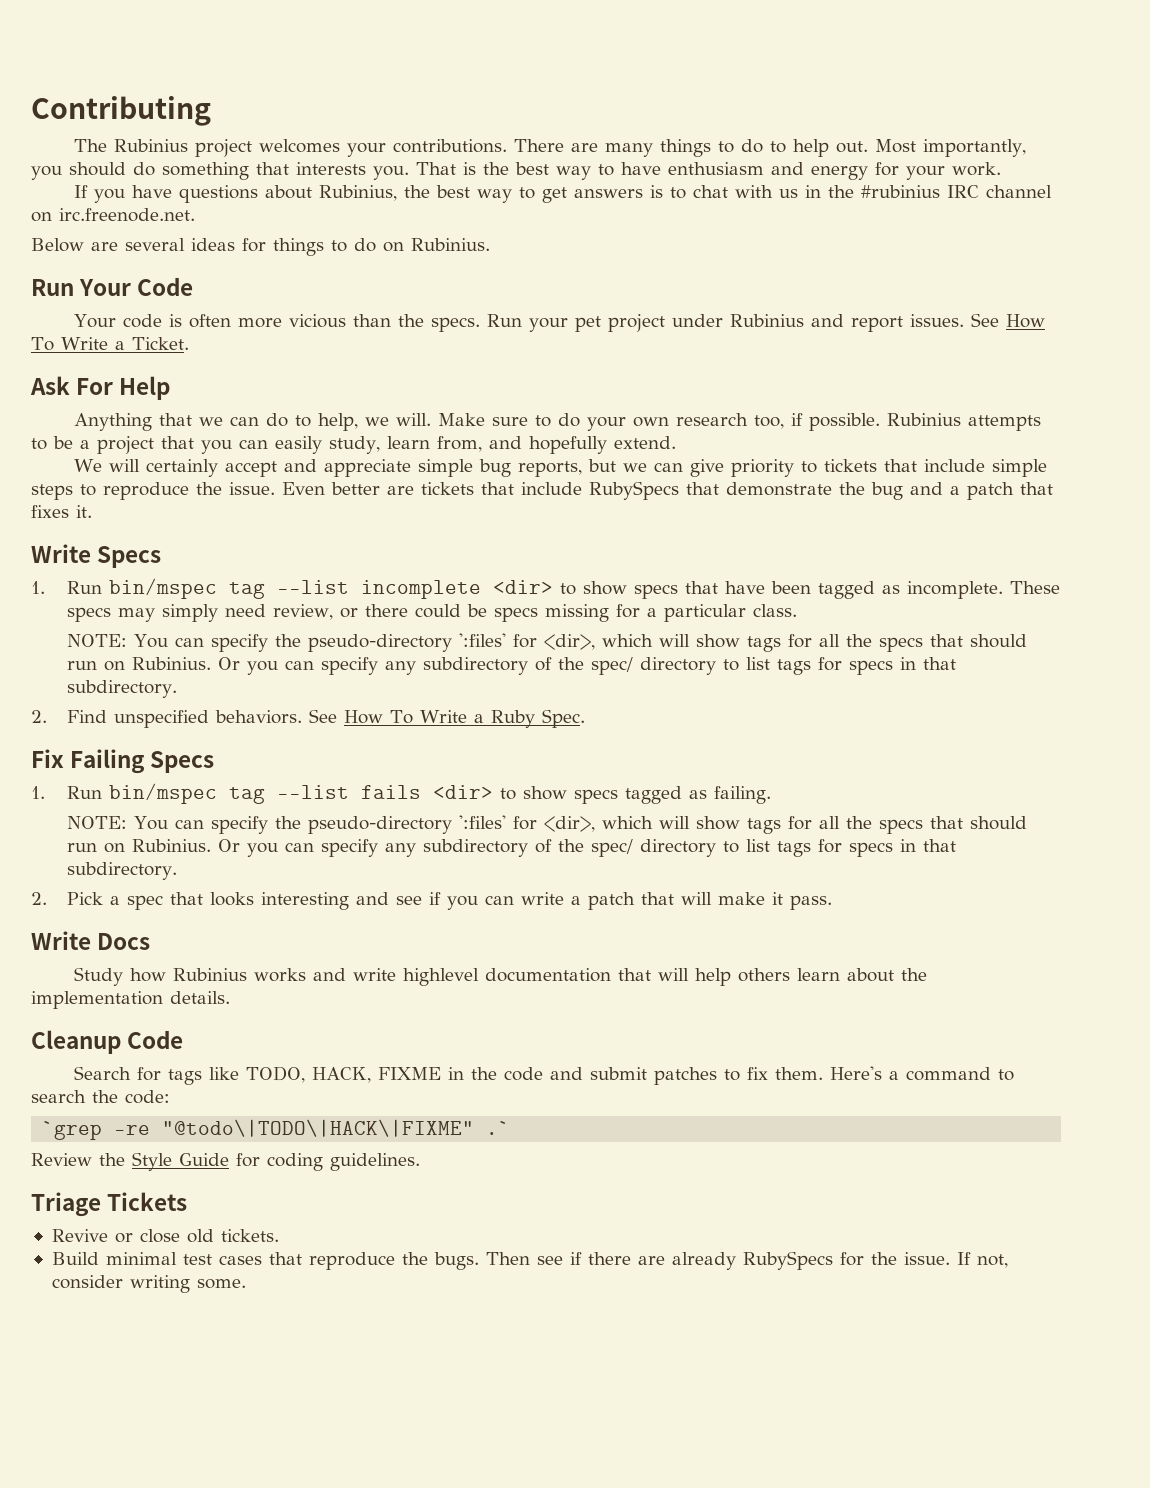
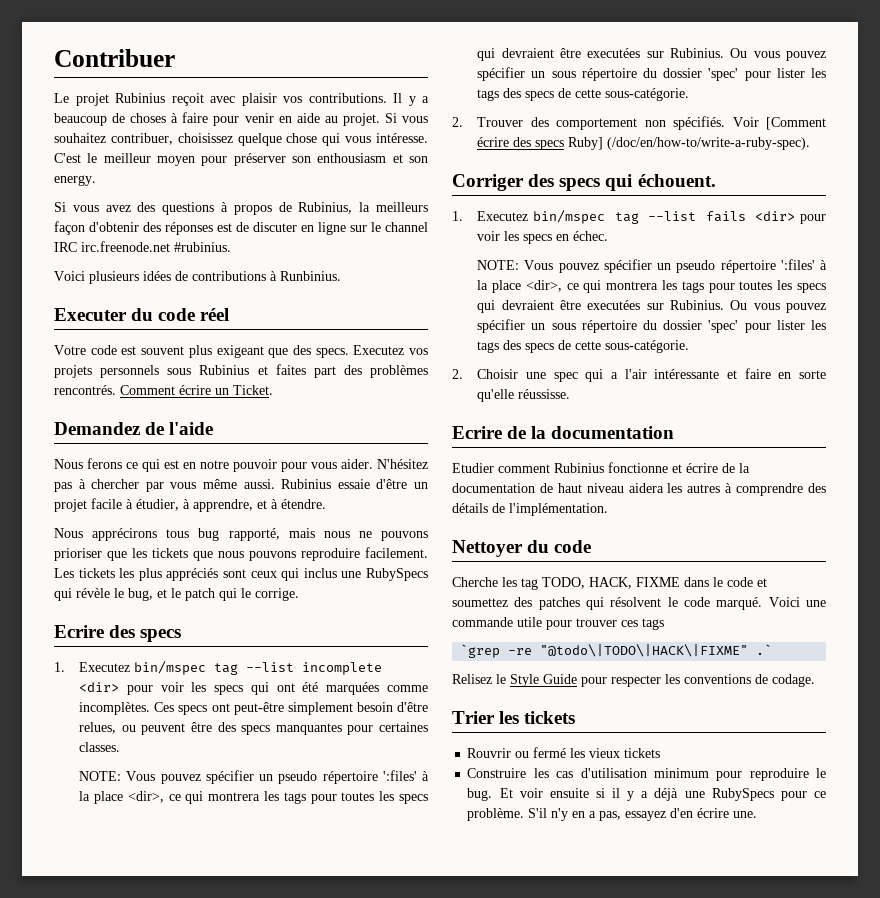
- Contributing
- The Rubinius project welcomes your contributions. There are many things to do to help out. Most importantly, you should do something that interests you. That is the best way to have enthusiasm and energy for your work.
- If you have questions about Rubinius, the best way to get answers is to chat with us in the #rubinius IRC channel on irc.freenode.net.
- Below are several ideas for things to do on Rubinius.
- Run Your Code
- Your code is often more vicious than the specs. Run your pet project under Rubinius and report issues. See How To Write a Ticket.
- Ask For Help
- Anything that we can do to help, we will. Make sure to do your own research too, if possible. Rubinius attempts to be a project that you can easily study, learn from, and hopefully extend.
- We will certainly accept and appreciate simple bug reports, but we can give priority to tickets that include simple steps to reproduce the issue. Even better are tickets that include RubySpecs that demonstrate the bug and a patch that fixes it.
- Write Specs
- 1. Run bin/mspec tag --list incomplete <dir> to show specs that have been tagged as incomplete. These specs may simply need review, or there could be specs missing for a particular class.
- NOTE: You can specify the pseudo-directory ':files' for <dir>, which will show tags for all the specs that should run on Rubinius. Or you can specify any subdirectory of the spec/ directory to list tags for specs in that subdirectory.
- 2. Find unspecified behaviors. See How To Write a Ruby Spec.
- Fix Failing Specs
- 1. Run bin/mspec tag --list fails <dir> to show specs tagged as failing.
- NOTE: You can specify the pseudo-directory ':files' for <dir>, which will show tags for all the specs that should run on Rubinius. Or you can specify any subdirectory of the spec/ directory to list tags for specs in that subdirectory.
- 2. Pick a spec that looks interesting and see if you can write a patch that will make it pass.
- Write Docs
- Study how Rubinius works and write highlevel documentation that will help others learn about the implementation details.
- Cleanup Code
- Search for tags like TODO, HACK, FIXME in the code and submit patches to fix them. Here's a command to search the code:
+ Contribuer
+ Le projet Rubinius reçoit avec plaisir vos contributions. Il y a beaucoup de choses à faire pour venir en aide au projet. Si vous souhaitez contribuer, choisissez quelque chose qui vous intéresse. C'est le meilleur moyen pour préserver son enthousiasm et son energy.
+ Si vous avez des questions à propos de Rubinius, la meilleurs façon d'obtenir des réponses est de discuter en ligne sur le channel IRC irc.freenode.net #rubinius.
+ Voici plusieurs idées de contributions à Runbinius.
+ Executer du code réel
+ Votre code est souvent plus exigeant que des specs. Executez vos projets personnels sous Rubinius et faites part des problèmes rencontrés. Comment écrire un Ticket.
+ Demandez de l'aide
+ Nous ferons ce qui est en notre pouvoir pour vous aider. N'hésitez pas à chercher par vous même aussi. Rubinius essaie d'être un projet facile à étudier, à apprendre, et à étendre.
+ Nous apprécirons tous bug rapporté, mais nous ne pouvons prioriser que les tickets que nous pouvons reproduire facilement. Les tickets les plus appréciés sont ceux qui inclus une RubySpecs qui révèle le bug, et le patch qui le corrige.
+ Ecrire des specs
+ 1. Executez bin/mspec tag --list incomplete <dir> pour voir les specs qui ont été marquées comme incomplètes. Ces specs ont peut-être simplement besoin d'être relues, ou peuvent être des specs manquantes pour certaines classes.
+ NOTE: Vous pouvez spécifier un pseudo répertoire ':files' à la place <dir>, ce qui montrera les tags pour toutes les specs qui devraient être executées sur Rubinius. Ou vous pouvez spécifier un sous répertoire du dossier 'spec' pour lister les tags des specs de cette sous-catégorie.
+ 2. Trouver des comportement non spécifiés. Voir [Comment écrire des specs Ruby] (/doc/en/how-to/write-a-ruby-spec).
+ Corriger des specs qui échouent.
+ 1. Executez bin/mspec tag --list fails <dir> pour voir les specs en échec.
+ NOTE: Vous pouvez spécifier un pseudo répertoire ':files' à la place <dir>, ce qui montrera les tags pour toutes les specs qui devraient être executées sur Rubinius. Ou vous pouvez spécifier un sous répertoire du dossier 'spec' pour lister les tags des specs de cette sous-catégorie.
+ 2. Choisir une spec qui a l'air intéressante et faire en sorte qu'elle réussisse.
+ Ecrire de la documentation
+ Etudier comment Rubinius fonctionne et écrire de la documentation de haut niveau aidera les autres à comprendre des détails de l'implémentation.
+ Nettoyer du code
+ Cherche les tag TODO, HACK, FIXME dans le code et soumettez des patches qui résolvent le code marqué. Voici une commande utile pour trouver ces tags
  `grep -re "@todo\|TODO\|HACK\|FIXME" .`
- Review the Style Guide for coding guidelines.
- Triage Tickets
- Revive or close old tickets.
- Build minimal test cases that reproduce the bugs. Then see if there are already RubySpecs for the issue. If not, consider writing some.
+ Relisez le Style Guide pour respecter les conventions de codage.
+ Trier les tickets
+ Rouvrir ou fermé les vieux tickets
+ Construire les cas d'utilisation minimum pour reproduire le bug. Et voir ensuite si il y a déjà une RubySpecs pour ce problème. S'il n'y en a pas, essayez d'en écrire une.

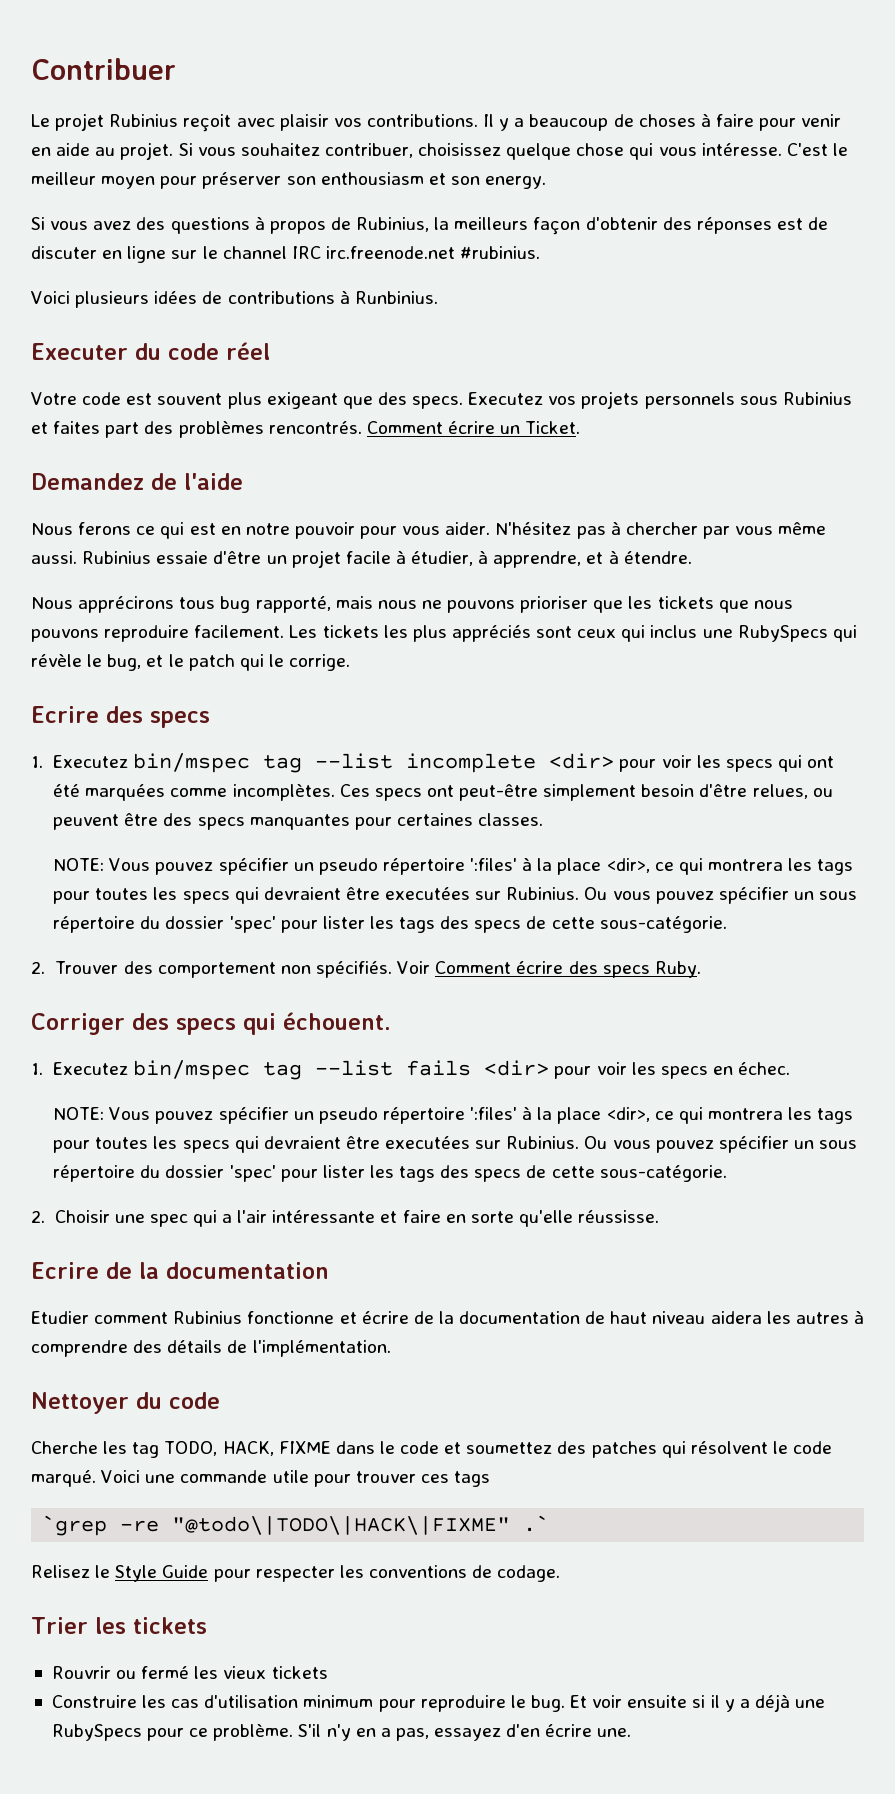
- Voir [Comment écrire des specs Ruby] (/doc/en/how-to/write-a-ruby-spec).
+ Voir Comment écrire des specs Ruby.

